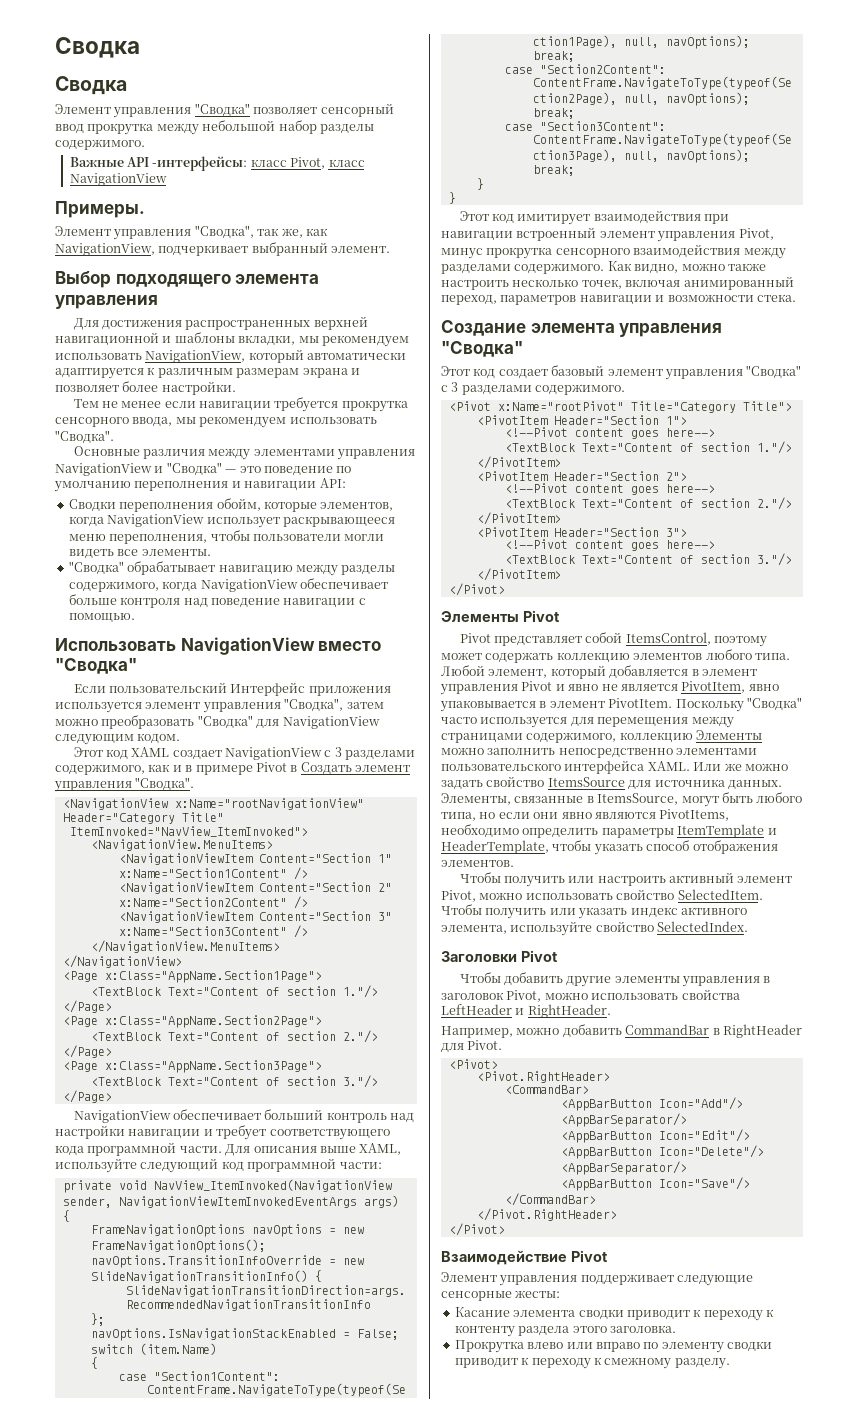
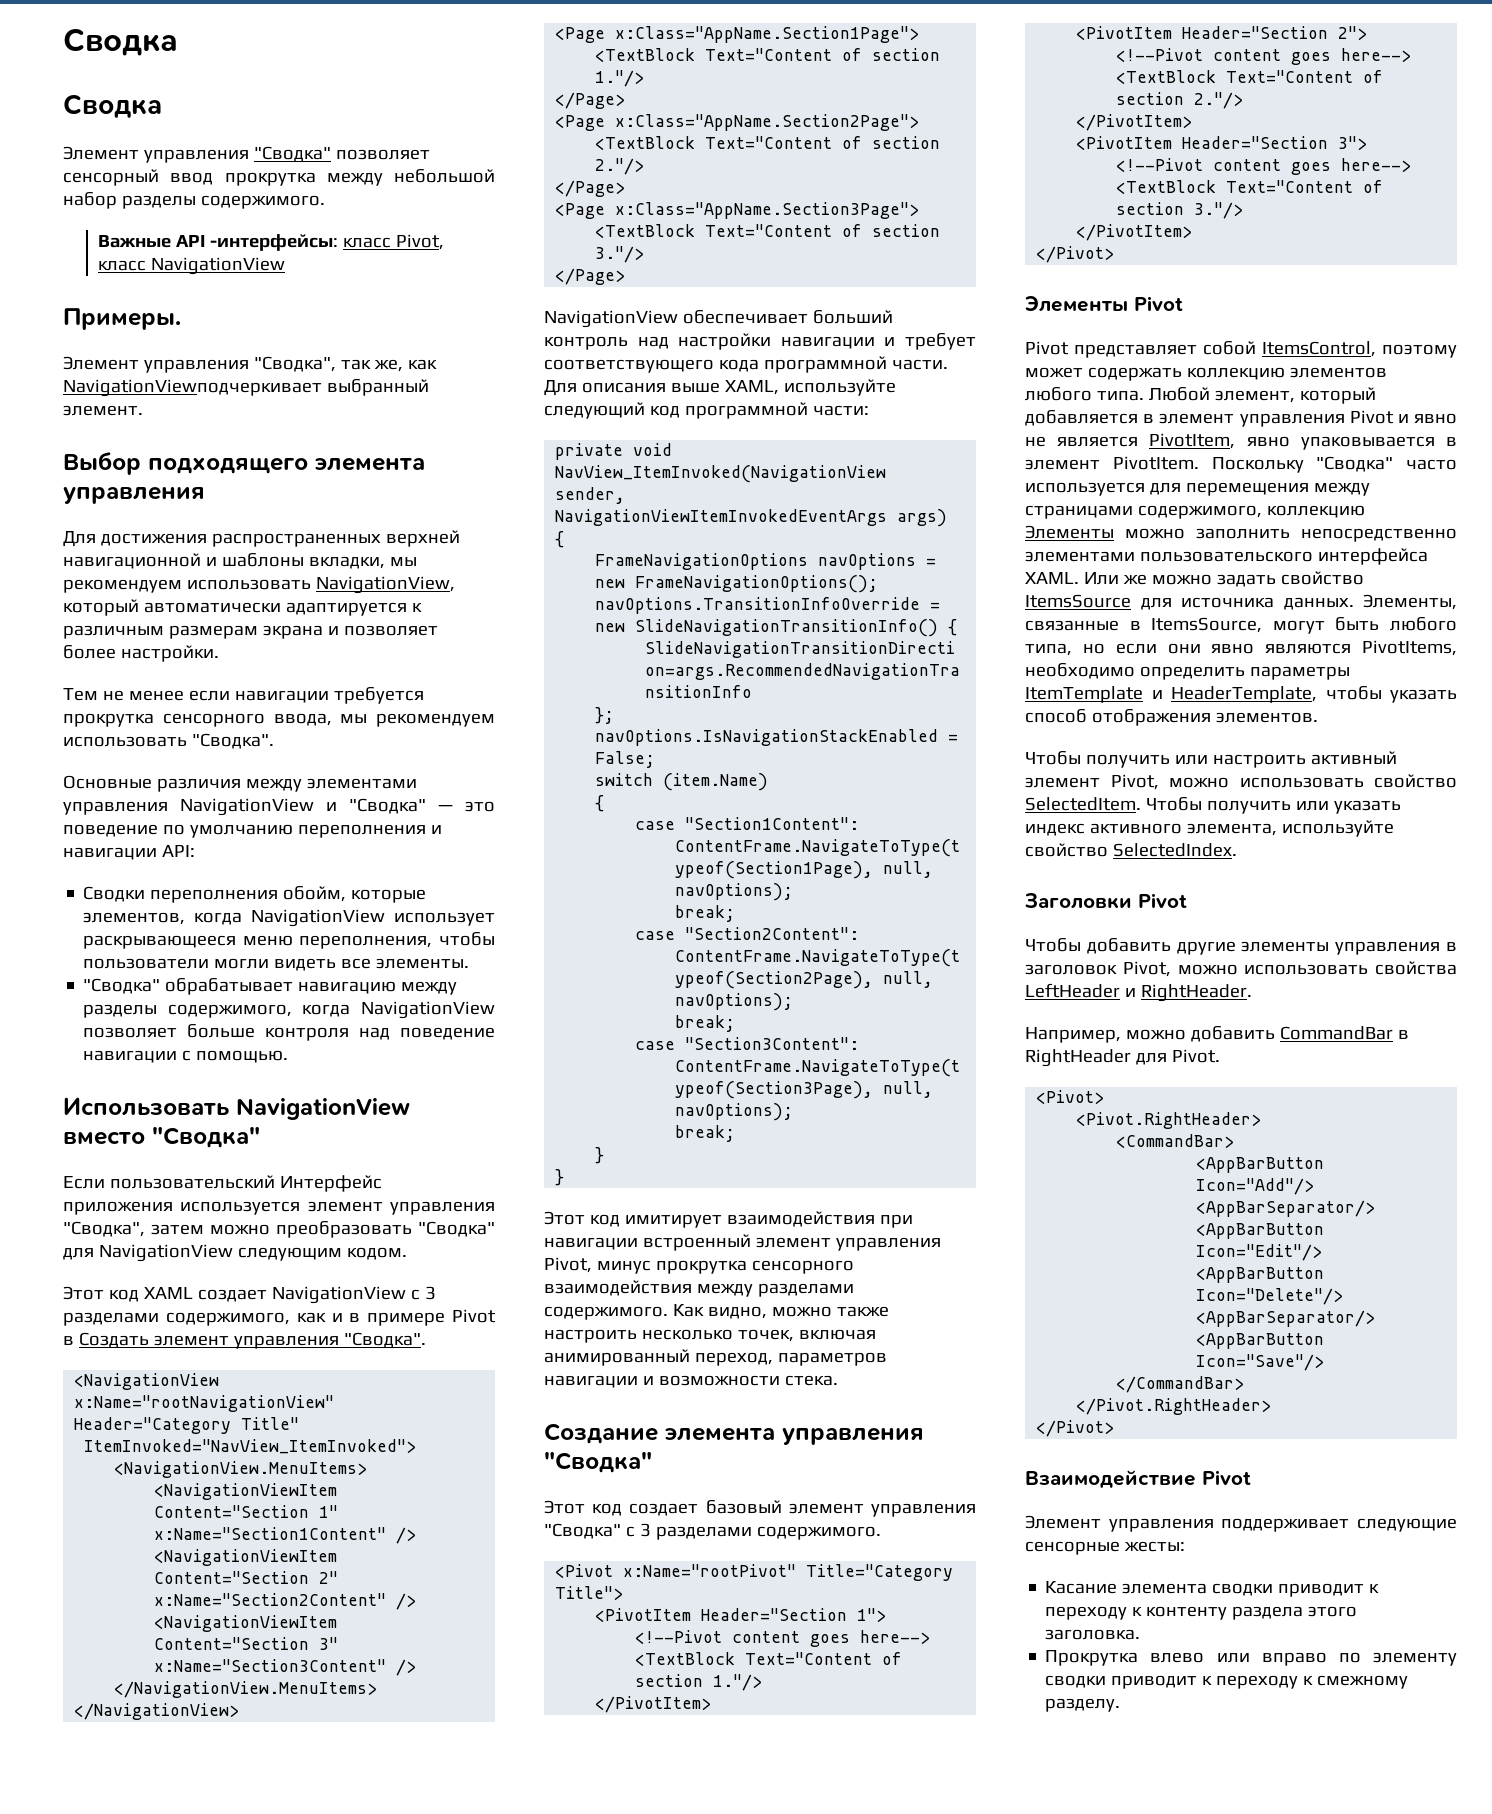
- Элемент управления "Сводка", так же, как NavigationView, подчеркивает выбранный элемент.
+ Элемент управления "Сводка", так же, как NavigationViewподчеркивает выбранный элемент.
- "Сводка" обрабатывает навигацию между разделы содержимого, когда NavigationView обеспечивает больше контроля над поведение навигации с помощью.
+ "Сводка" обрабатывает навигацию между разделы содержимого, когда NavigationView позволяет больше контроля над поведение навигации с помощью.

